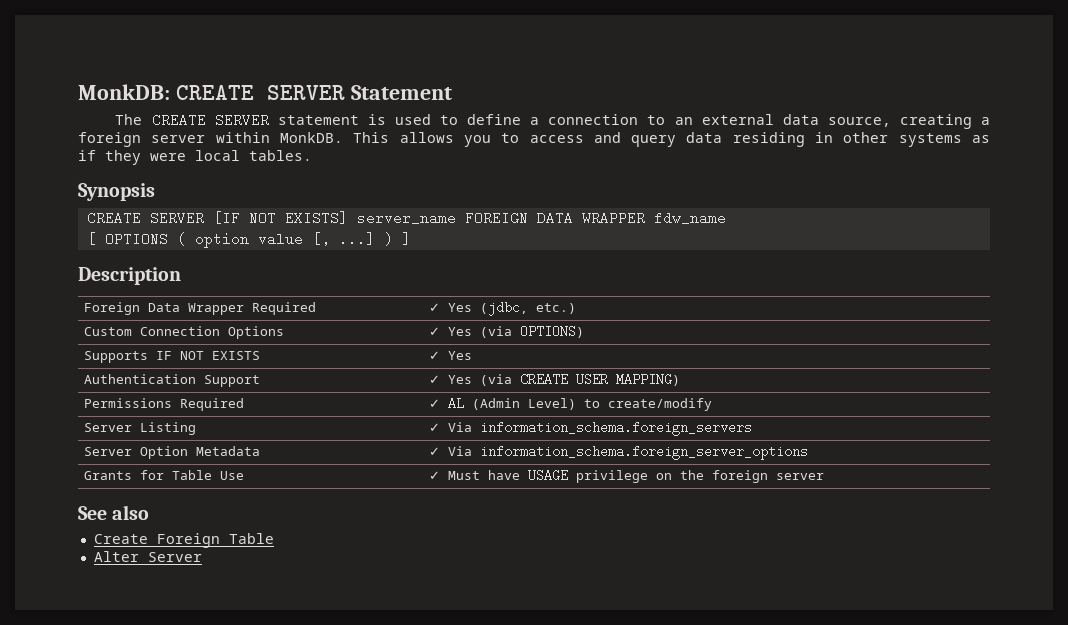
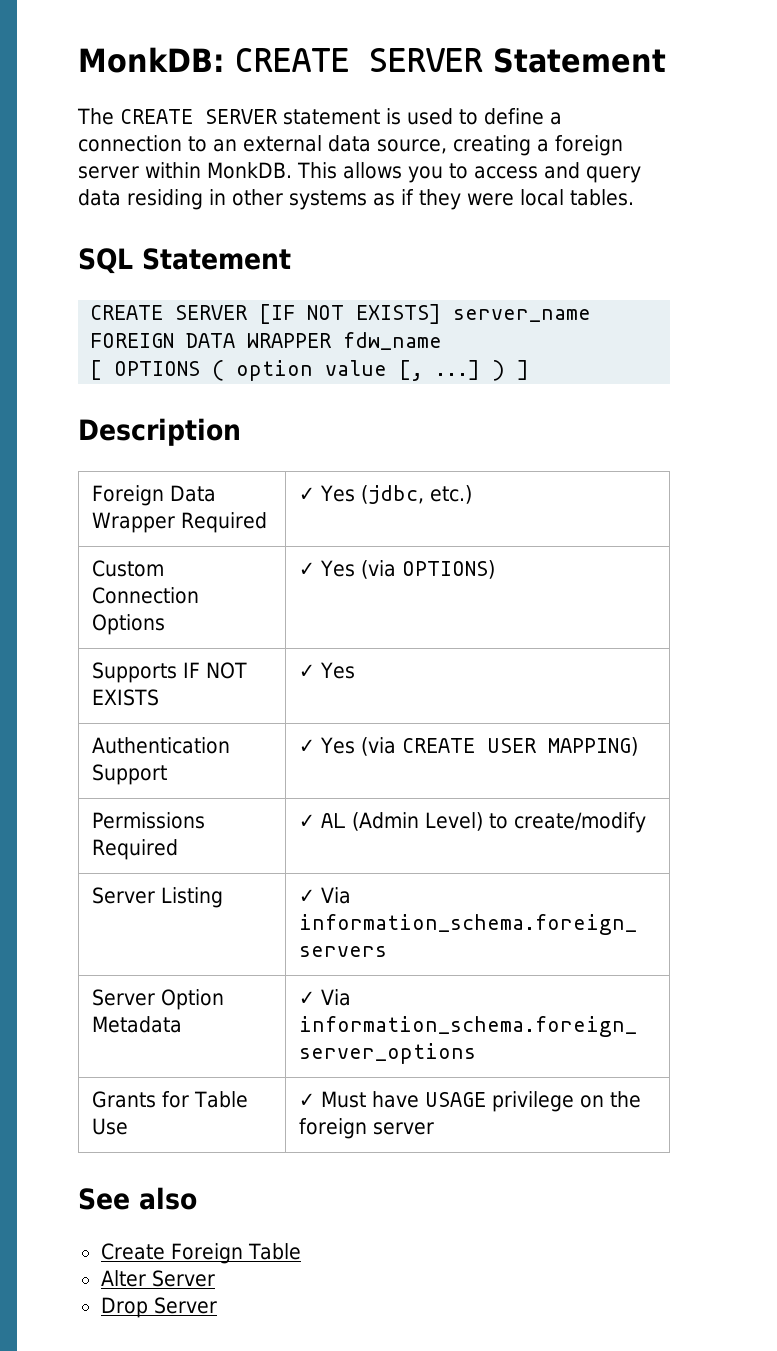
- Synopsis
+ SQL Statement
+ Drop Server

